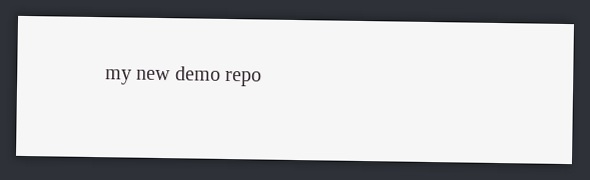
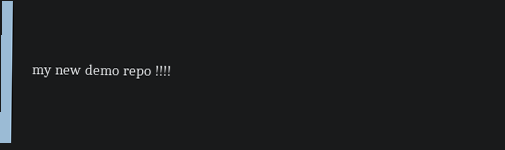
- my new demo repo
+ my new demo repo !!!!

